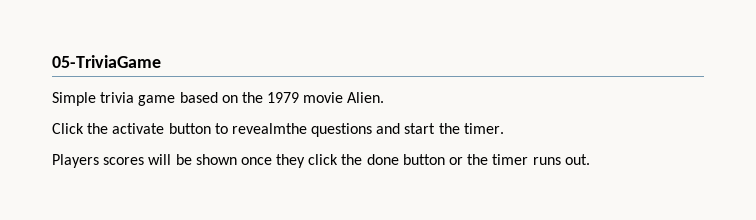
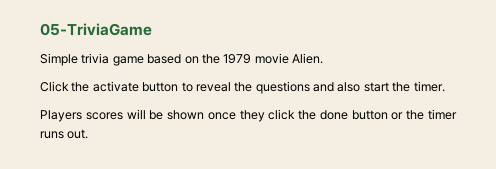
- Click the activate button to revealmthe questions and start the timer.
+ Click the activate button to reveal the questions and also start the timer.

